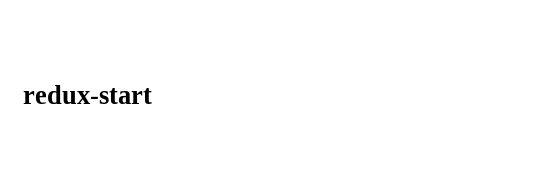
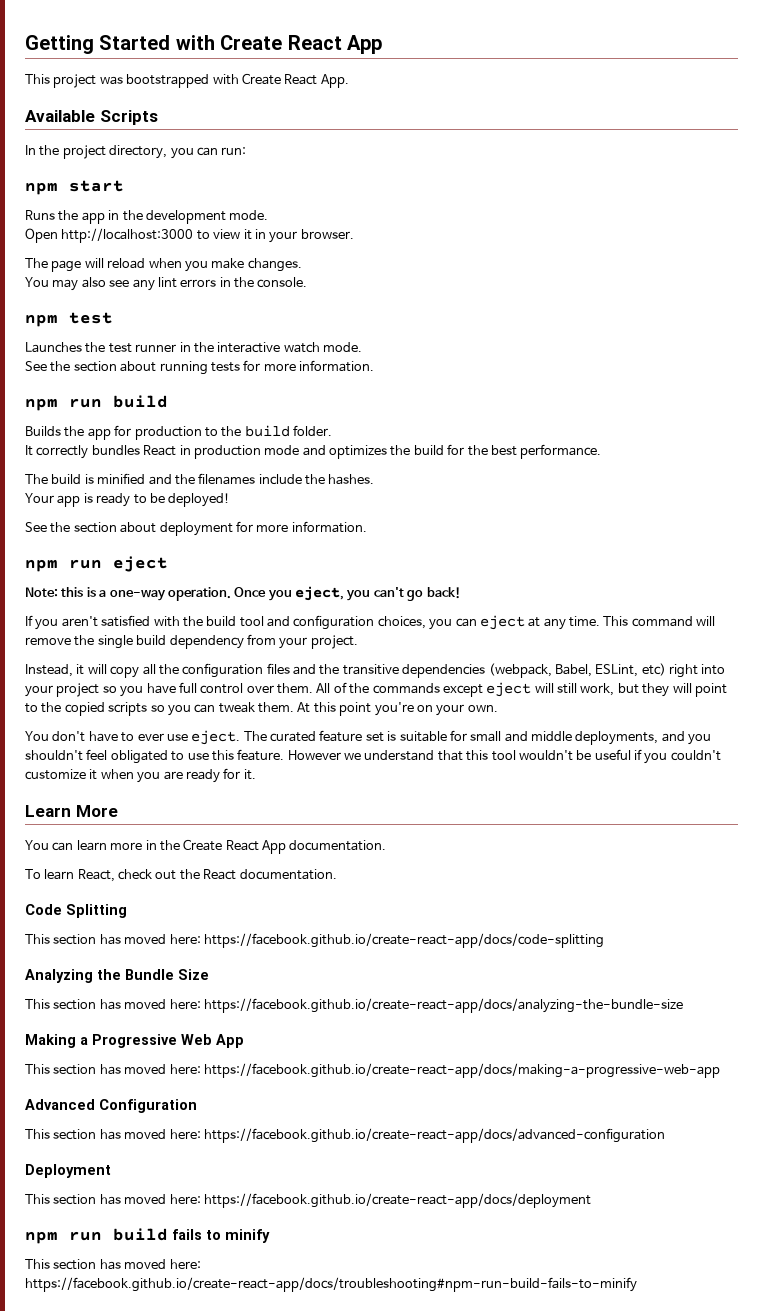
- redux-start
+ Getting Started with Create React App
+ This project was bootstrapped with Create React App.
+ Available Scripts
+ In the project directory, you can run:
+ npm start
+ Runs the app in the development mode.
+ Open http://localhost:3000 to view it in your browser.
+ The page will reload when you make changes.
+ You may also see any lint errors in the console.
+ npm test
+ Launches the test runner in the interactive watch mode.
+ See the section about running tests for more information.
+ npm run build
+ Builds the app for production to the build folder.
+ It correctly bundles React in production mode and optimizes the build for the best performance.
+ The build is minified and the filenames include the hashes.
+ Your app is ready to be deployed!
+ See the section about deployment for more information.
+ npm run eject
+ Note: this is a one-way operation. Once you eject, you can't go back!
+ If you aren't satisfied with the build tool and configuration choices, you can eject at any time. This command will remove the single build dependency from your project.
+ Instead, it will copy all the configuration files and the transitive dependencies (webpack, Babel, ESLint, etc) right into your project so you have full control over them. All of the commands except eject will still work, but they will point to the copied scripts so you can tweak them. At this point you're on your own.
+ You don't have to ever use eject. The curated feature set is suitable for small and middle deployments, and you shouldn't feel obligated to use this feature. However we understand that this tool wouldn't be useful if you couldn't customize it when you are ready for it.
+ Learn More
+ You can learn more in the Create React App documentation.
+ To learn React, check out the React documentation.
+ Code Splitting
+ This section has moved here: https://facebook.github.io/create-react-app/docs/code-splitting
+ Analyzing the Bundle Size
+ This section has moved here: https://facebook.github.io/create-react-app/docs/analyzing-the-bundle-size
+ Making a Progressive Web App
+ This section has moved here: https://facebook.github.io/create-react-app/docs/making-a-progressive-web-app
+ Advanced Configuration
+ This section has moved here: https://facebook.github.io/create-react-app/docs/advanced-configuration
+ Deployment
+ This section has moved here: https://facebook.github.io/create-react-app/docs/deployment
+ npm run build fails to minify
+ This section has moved here: https://facebook.github.io/create-react-app/docs/troubleshooting#npm-run-build-fails-to-minify

